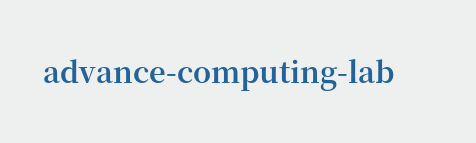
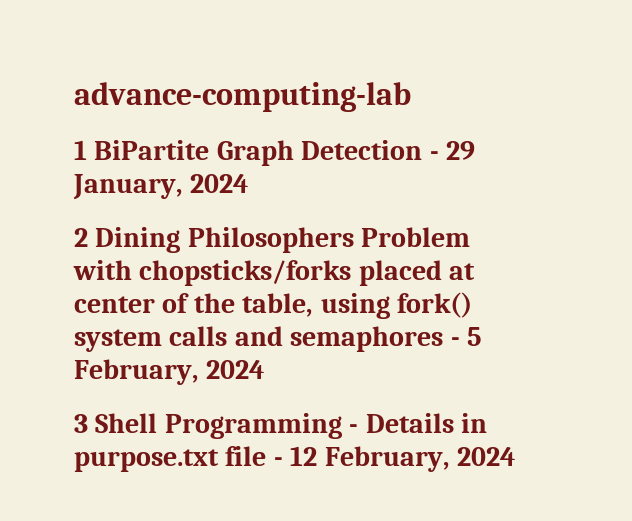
+ 1 BiPartite Graph Detection - 29 January, 2024
+ 2 Dining Philosophers Problem with chopsticks/forks placed at center of the table, using fork() system calls and semaphores - 5 February, 2024
+ 3 Shell Programming - Details in purpose.txt file - 12 February, 2024

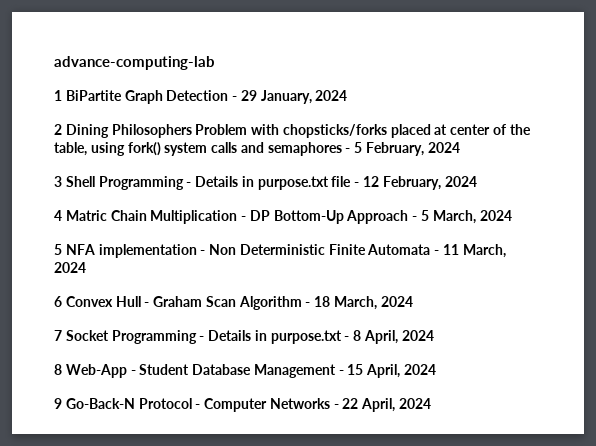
+ 4 Matric Chain Multiplication - DP Bottom-Up Approach - 5 March, 2024
+ 5 NFA implementation - Non Deterministic Finite Automata - 11 March, 2024
+ 6 Convex Hull - Graham Scan Algorithm - 18 March, 2024
+ 7 Socket Programming - Details in purpose.txt - 8 April, 2024
+ 8 Web-App - Student Database Management - 15 April, 2024
+ 9 Go-Back-N Protocol - Computer Networks - 22 April, 2024

